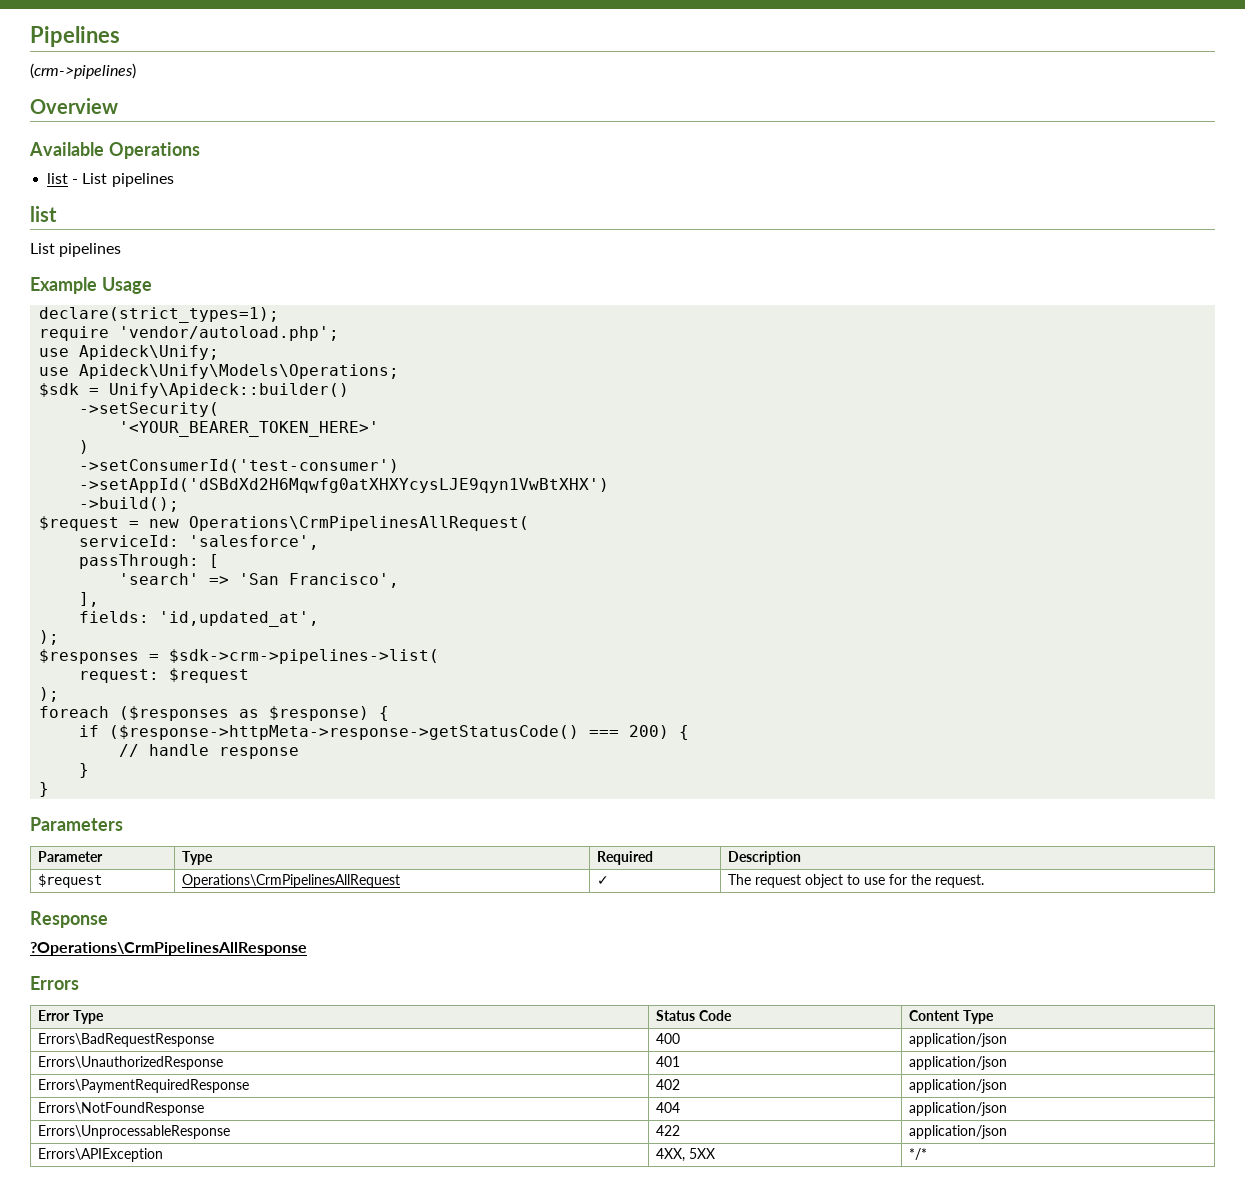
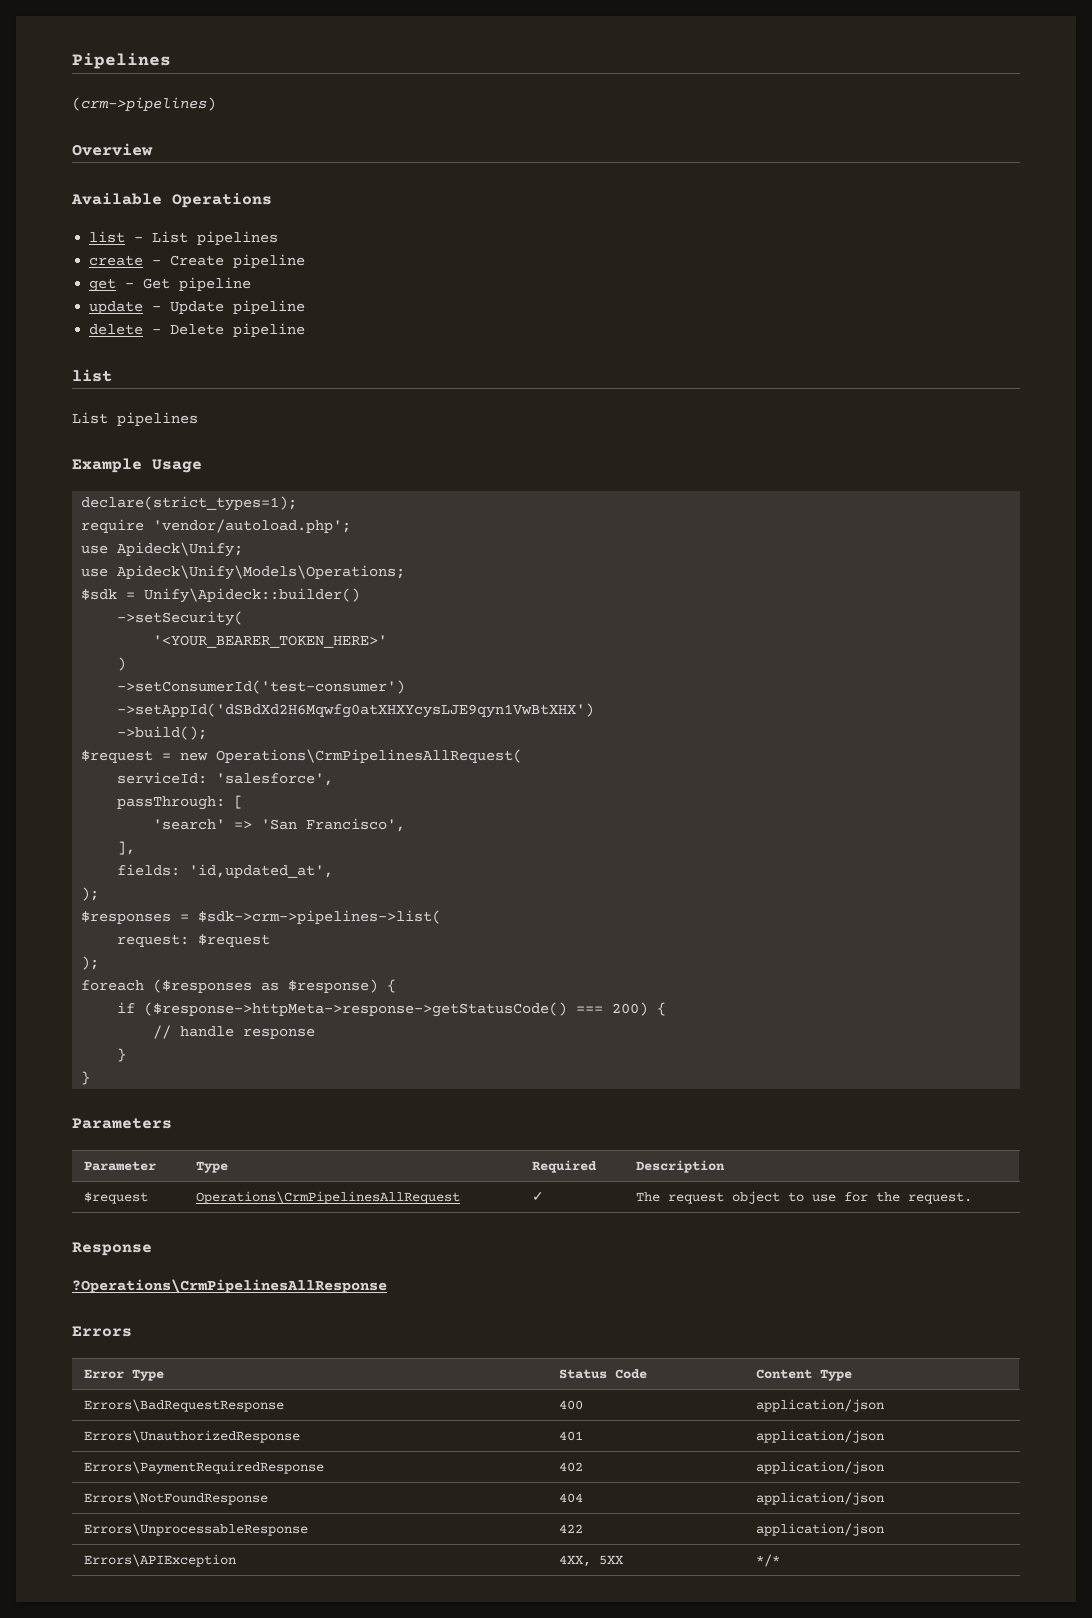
+ create - Create pipeline
+ get - Get pipeline
+ update - Update pipeline
+ delete - Delete pipeline

